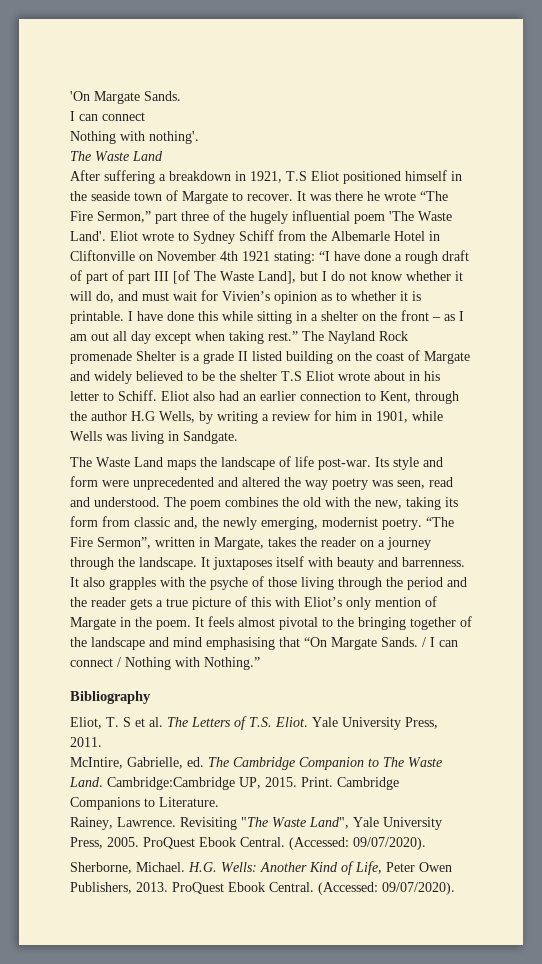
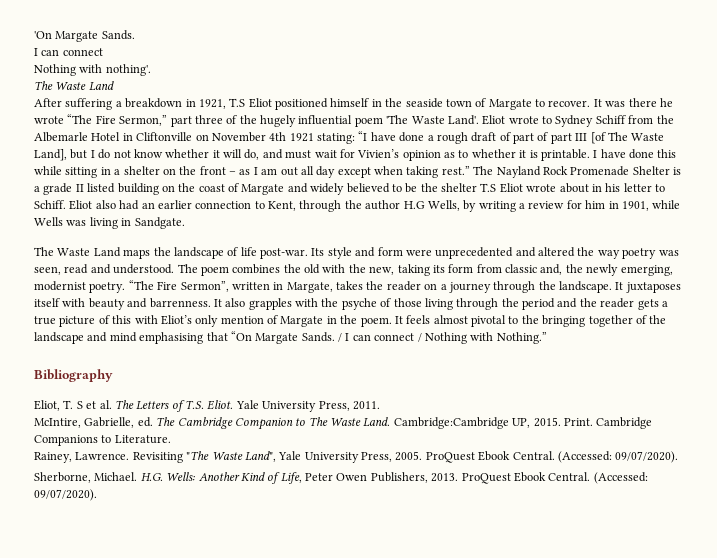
- The Nayland Rock promenade Shelter is a grade II listed building on the coast of Margate and widely believed to be the shelter T.S Eliot wrote about in his letter to Schiff.
+ The Nayland Rock Promenade Shelter is a grade II listed building on the coast of Margate and widely believed to be the shelter T.S Eliot wrote about in his letter to Schiff.

